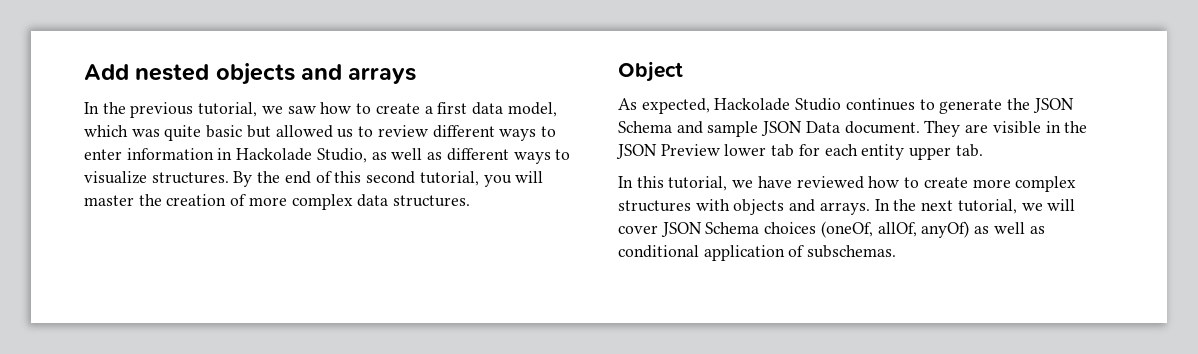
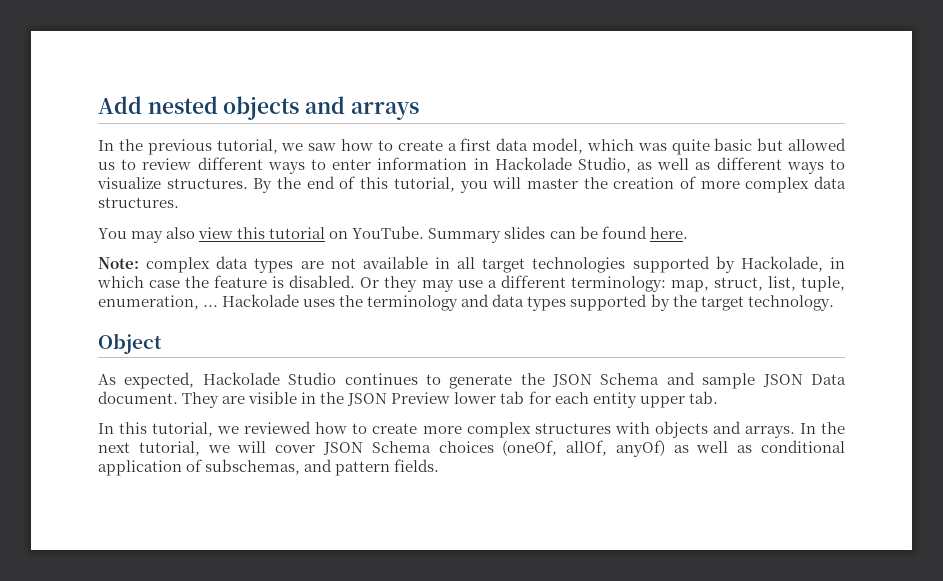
- By the end of this second tutorial, you will master the creation of more complex data structures.
+ By the end of this tutorial, you will master the creation of more complex data structures.
+ You may also view this tutorial on YouTube. Summary slides can be found here.
+ Note: complex data types are not available in all target technologies supported by Hackolade, in which case the feature is disabled. Or they may use a different terminology: map, struct, list, tuple, enumeration, ... Hackolade uses the terminology and data types supported by the target technology.
- In this tutorial, we have reviewed how to create more complex structures with objects and arrays.
+ In this tutorial, we reviewed how to create more complex structures with objects and arrays.
- In the next tutorial, we will cover JSON Schema choices (oneOf, allOf, anyOf) as well as conditional application of subschemas.
+ In the next tutorial, we will cover JSON Schema choices (oneOf, allOf, anyOf) as well as conditional application of subschemas, and pattern fields.

